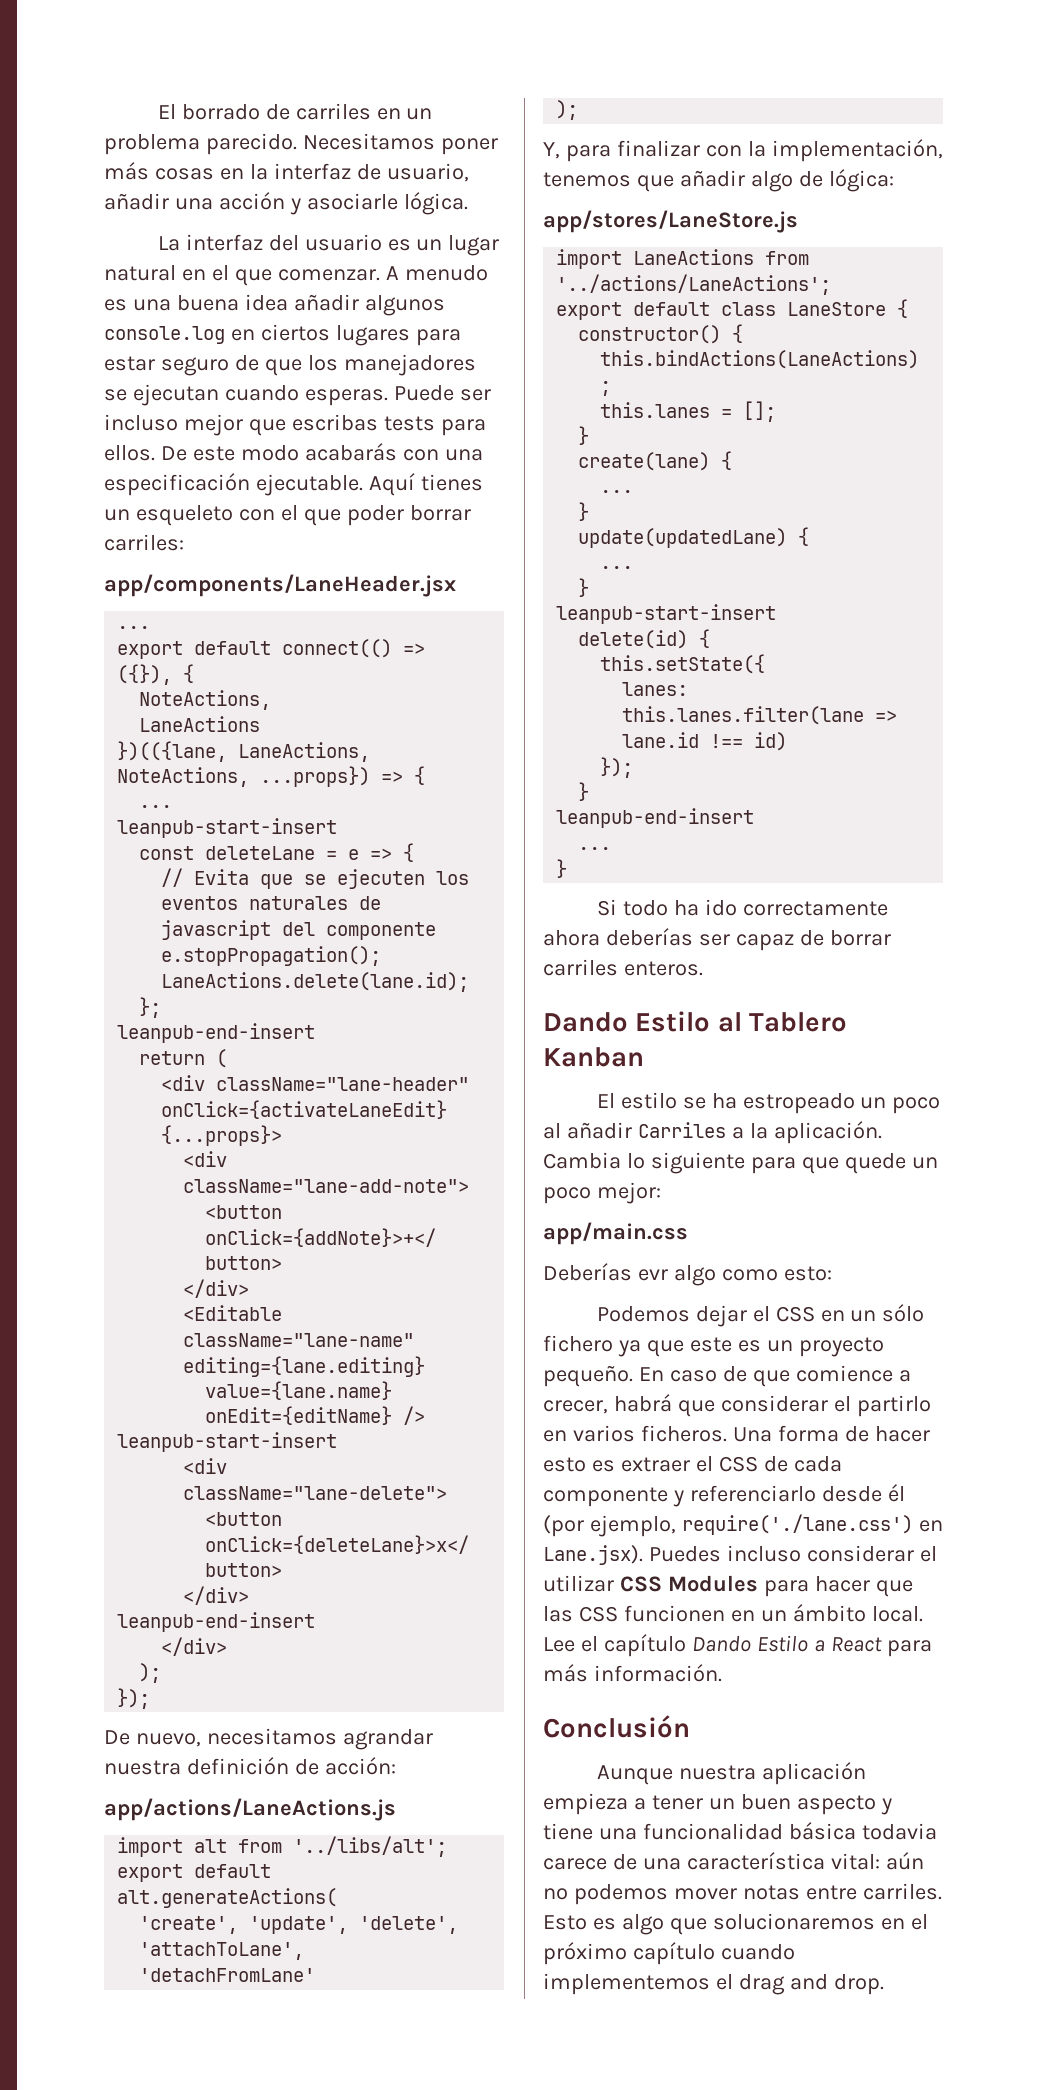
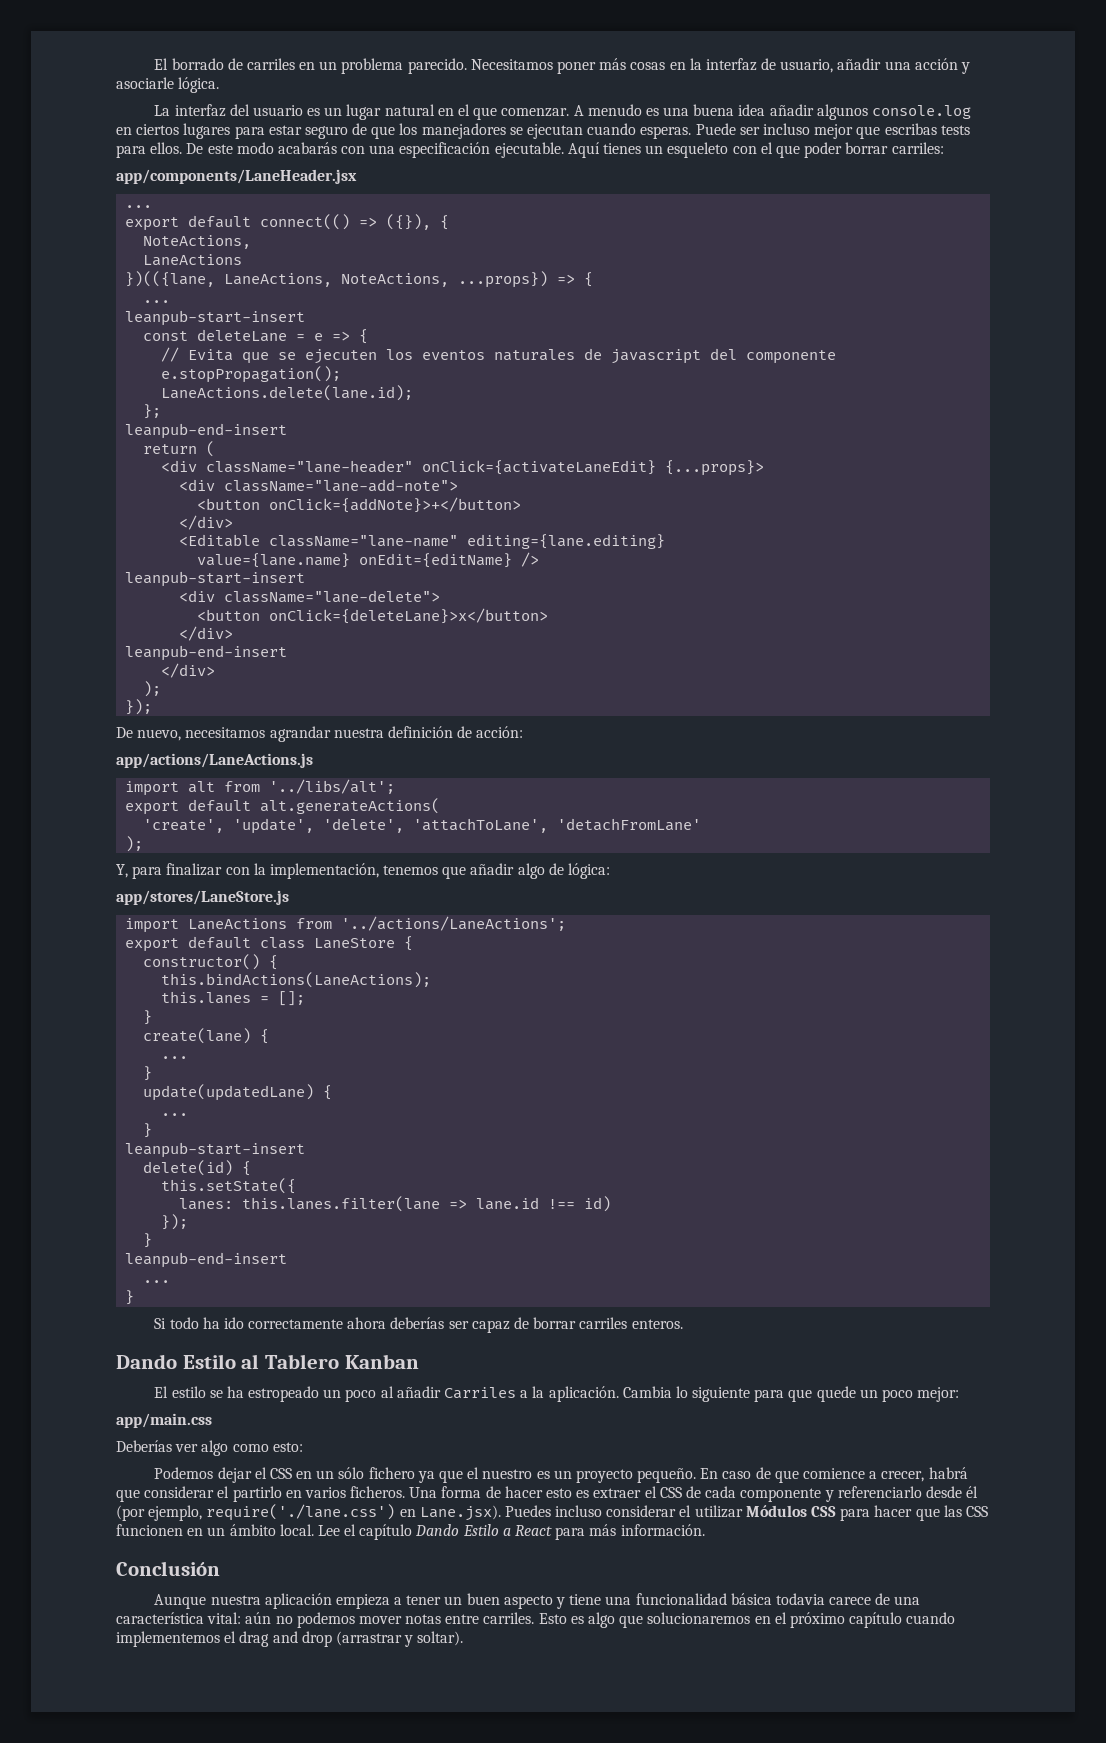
- Deberías evr algo como esto:
+ Deberías ver algo como esto:
- Podemos dejar el CSS en un sólo fichero ya que este es un proyecto pequeño.
+ Podemos dejar el CSS en un sólo fichero ya que el nuestro es un proyecto pequeño.
- Una forma de hacer esto es extraer el CSS de cada componente y referenciarlo desde él (por ejemplo, require('./lane.css') en Lane.jsx). Puedes incluso considerar el utilizar CSS Modules para hacer que las CSS funcionen en un ámbito local.
+ Una forma de hacer esto es extraer el CSS de cada componente y referenciarlo desde él (por ejemplo, require('./lane.css') en Lane.jsx). Puedes incluso considerar el utilizar Módulos CSS para hacer que las CSS funcionen en un ámbito local.
- Esto es algo que solucionaremos en el próximo capítulo cuando implementemos el drag and drop.
+ Esto es algo que solucionaremos en el próximo capítulo cuando implementemos el drag and drop (arrastrar y soltar).

